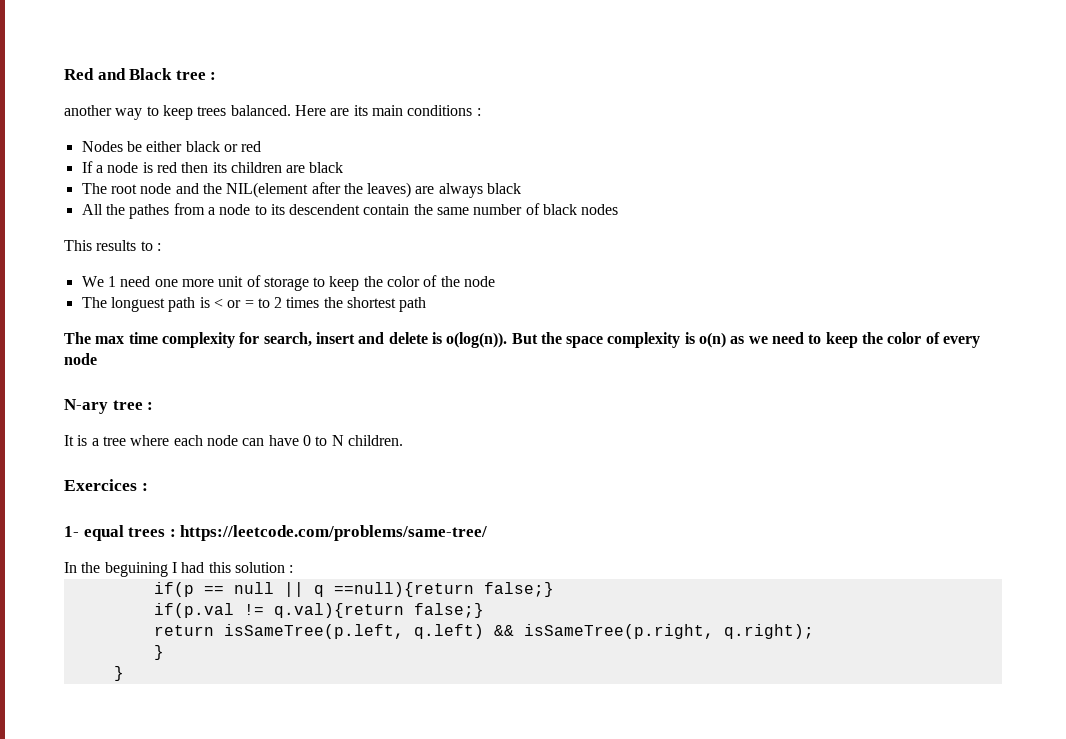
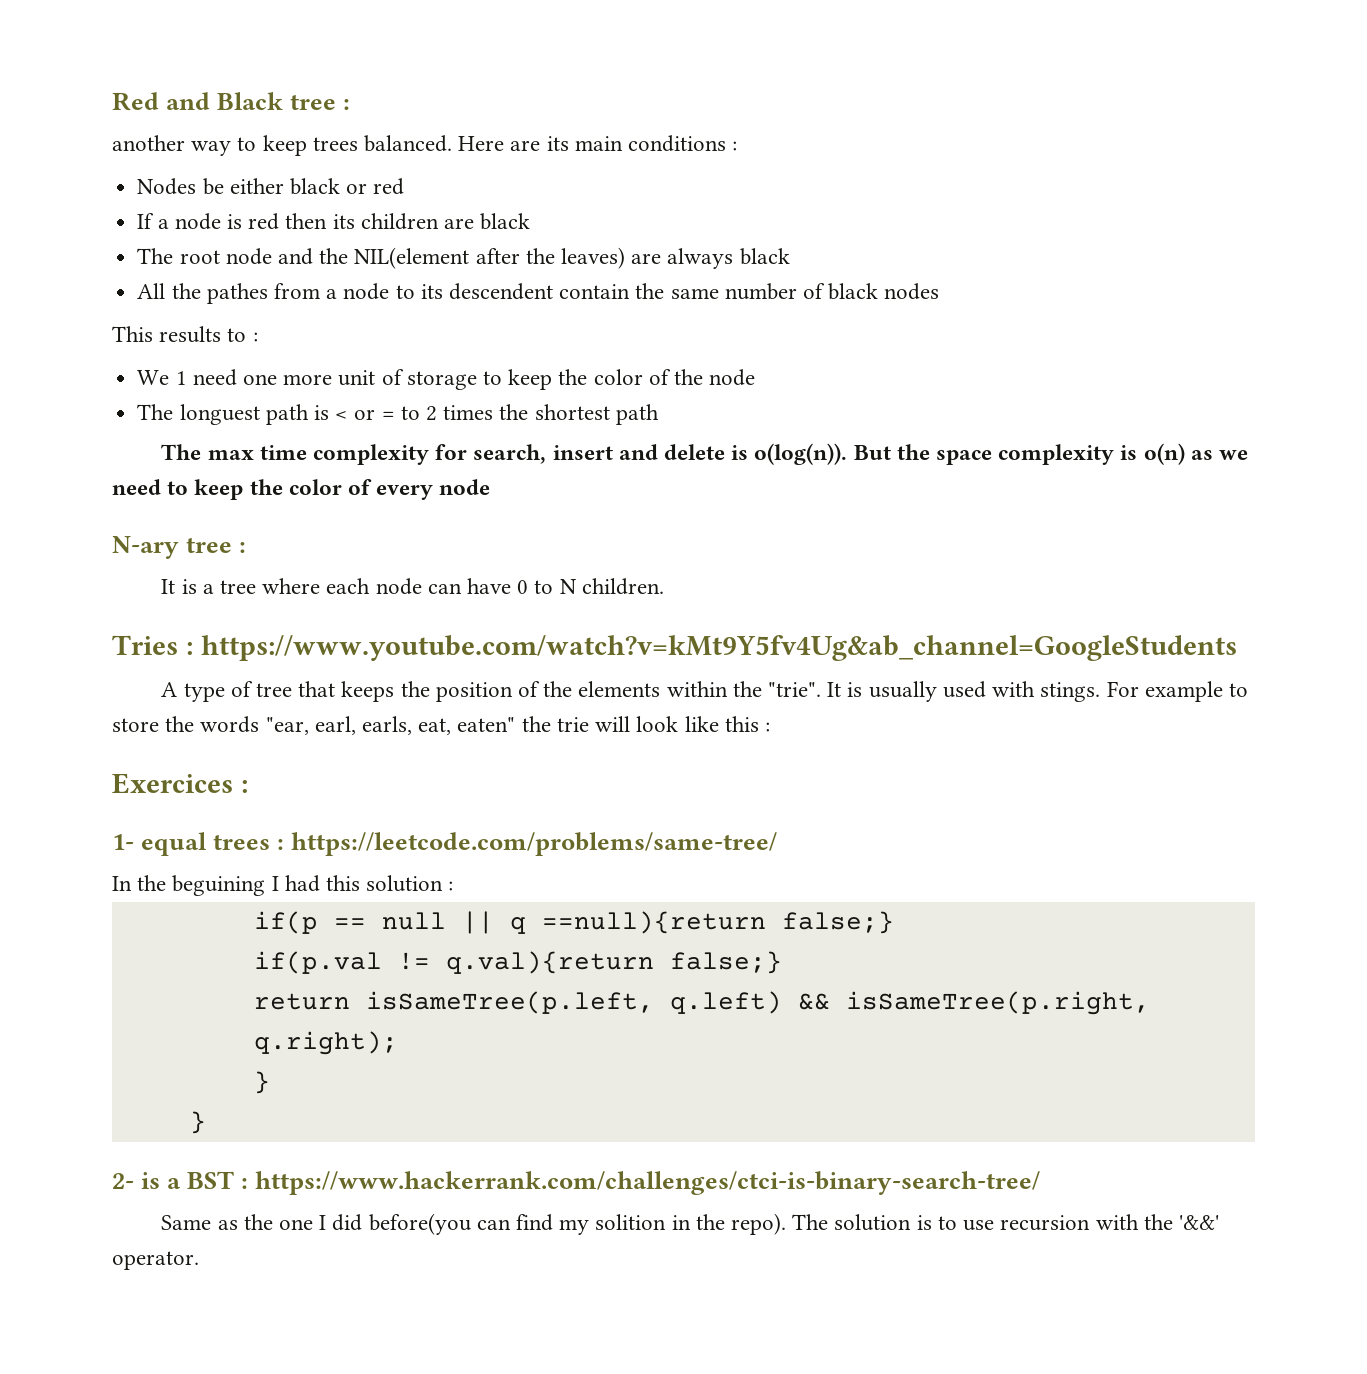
+ Tries : https://www.youtube.com/watch?v=kMt9Y5fv4Ug&ab_channel=GoogleStudents
+ A type of tree that keeps the position of the elements within the "trie". It is usually used with stings. For example to store the words "ear, earl, earls, eat, eaten" the trie will look like this :
+ 2- is a BST : https://www.hackerrank.com/challenges/ctci-is-binary-search-tree/
+ Same as the one I did before(you can find my solition in the repo). The solution is to use recursion with the '&&' operator.

